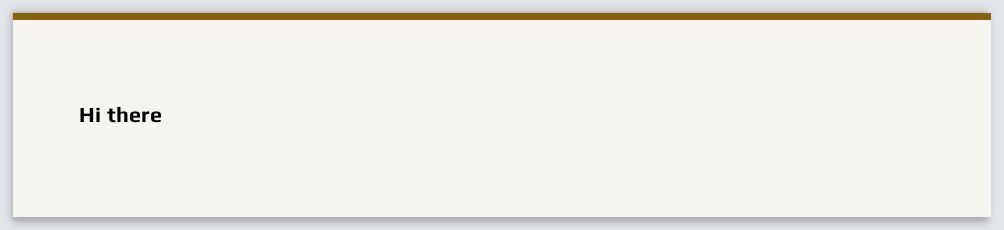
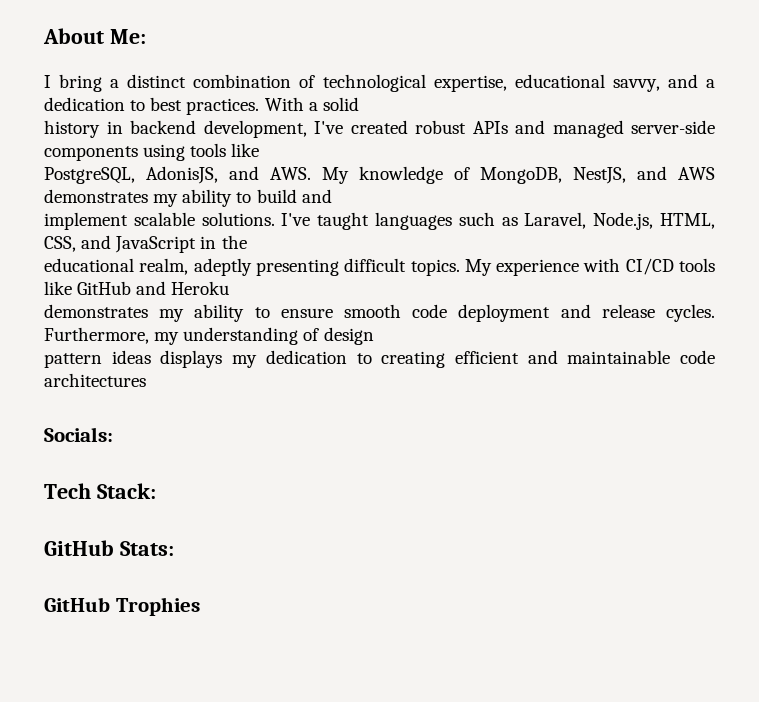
- Hi there
+ About Me:
+ I bring a distinct combination of technological expertise, educational savvy, and a dedication to best practices. With a solid
+ history in backend development, I've created robust APIs and managed server-side components using tools like
+ PostgreSQL, AdonisJS, and AWS. My knowledge of MongoDB, NestJS, and AWS demonstrates my ability to build and
+ implement scalable solutions. I've taught languages such as Laravel, Node.js, HTML, CSS, and JavaScript in the
+ educational realm, adeptly presenting difficult topics. My experience with CI/CD tools like GitHub and Heroku
+ demonstrates my ability to ensure smooth code deployment and release cycles. Furthermore, my understanding of design
+ pattern ideas displays my dedication to creating efficient and maintainable code architectures
+ Socials:
+ Tech Stack:
+ GitHub Stats:
+ GitHub Trophies

